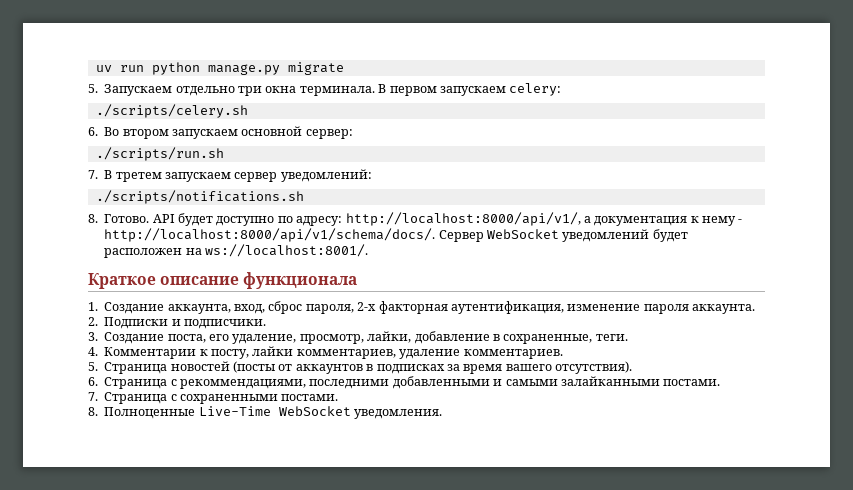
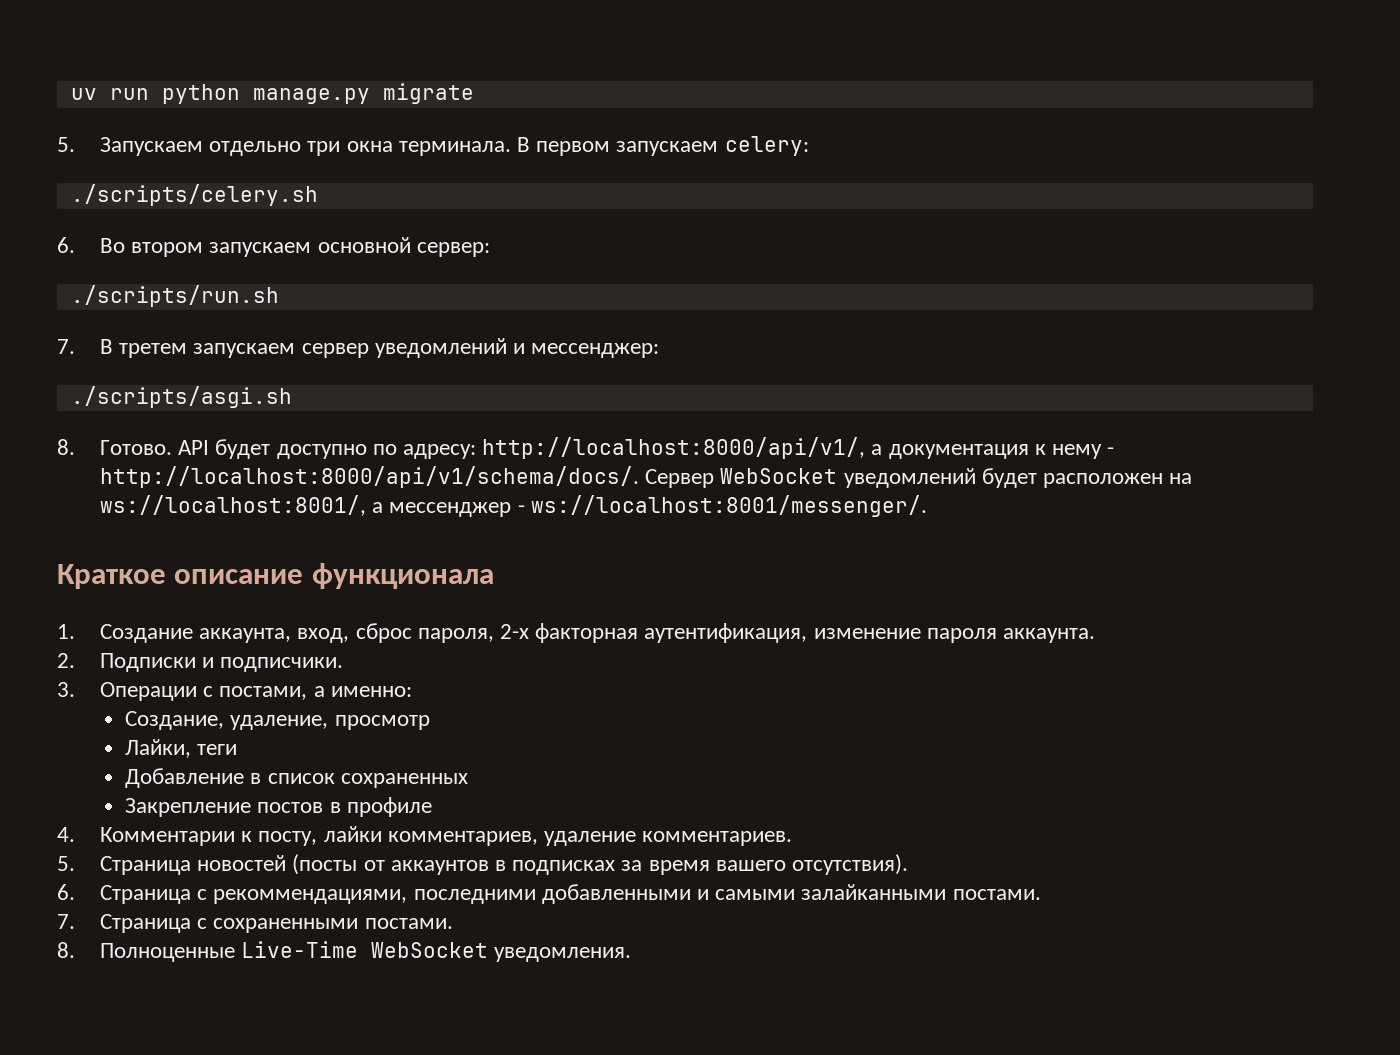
- 7. В третем запускаем сервер уведомлений:
- ./scripts/notifications.sh
+ 7. В третем запускаем сервер уведомлений и мессенджер:
+ ./scripts/asgi.sh
- Сервер WebSocket уведомлений будет расположен на ws://localhost:8001/.
+ Сервер WebSocket уведомлений будет расположен на ws://localhost:8001/, а мессенджер - ws://localhost:8001/messenger/.
- 3. Создание поста, его удаление, просмотр, лайки, добавление в сохраненные, теги.
+ 3. Операции с постами, а именно:
+ Создание, удаление, просмотр
+ Лайки, теги
+ Добавление в список сохраненных
+ Закрепление постов в профиле

